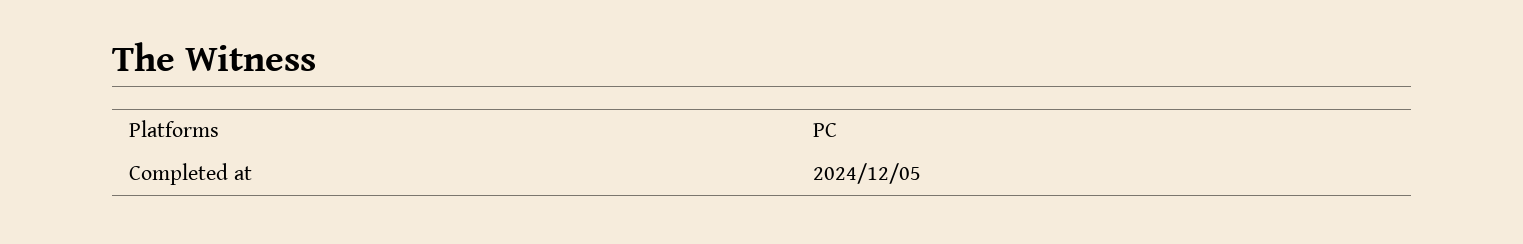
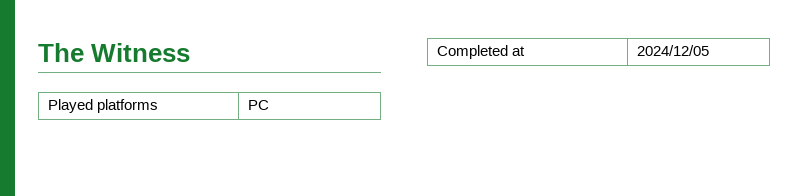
- Platforms | PC
+ Played platforms | PC

